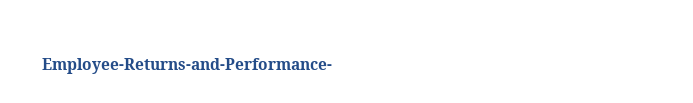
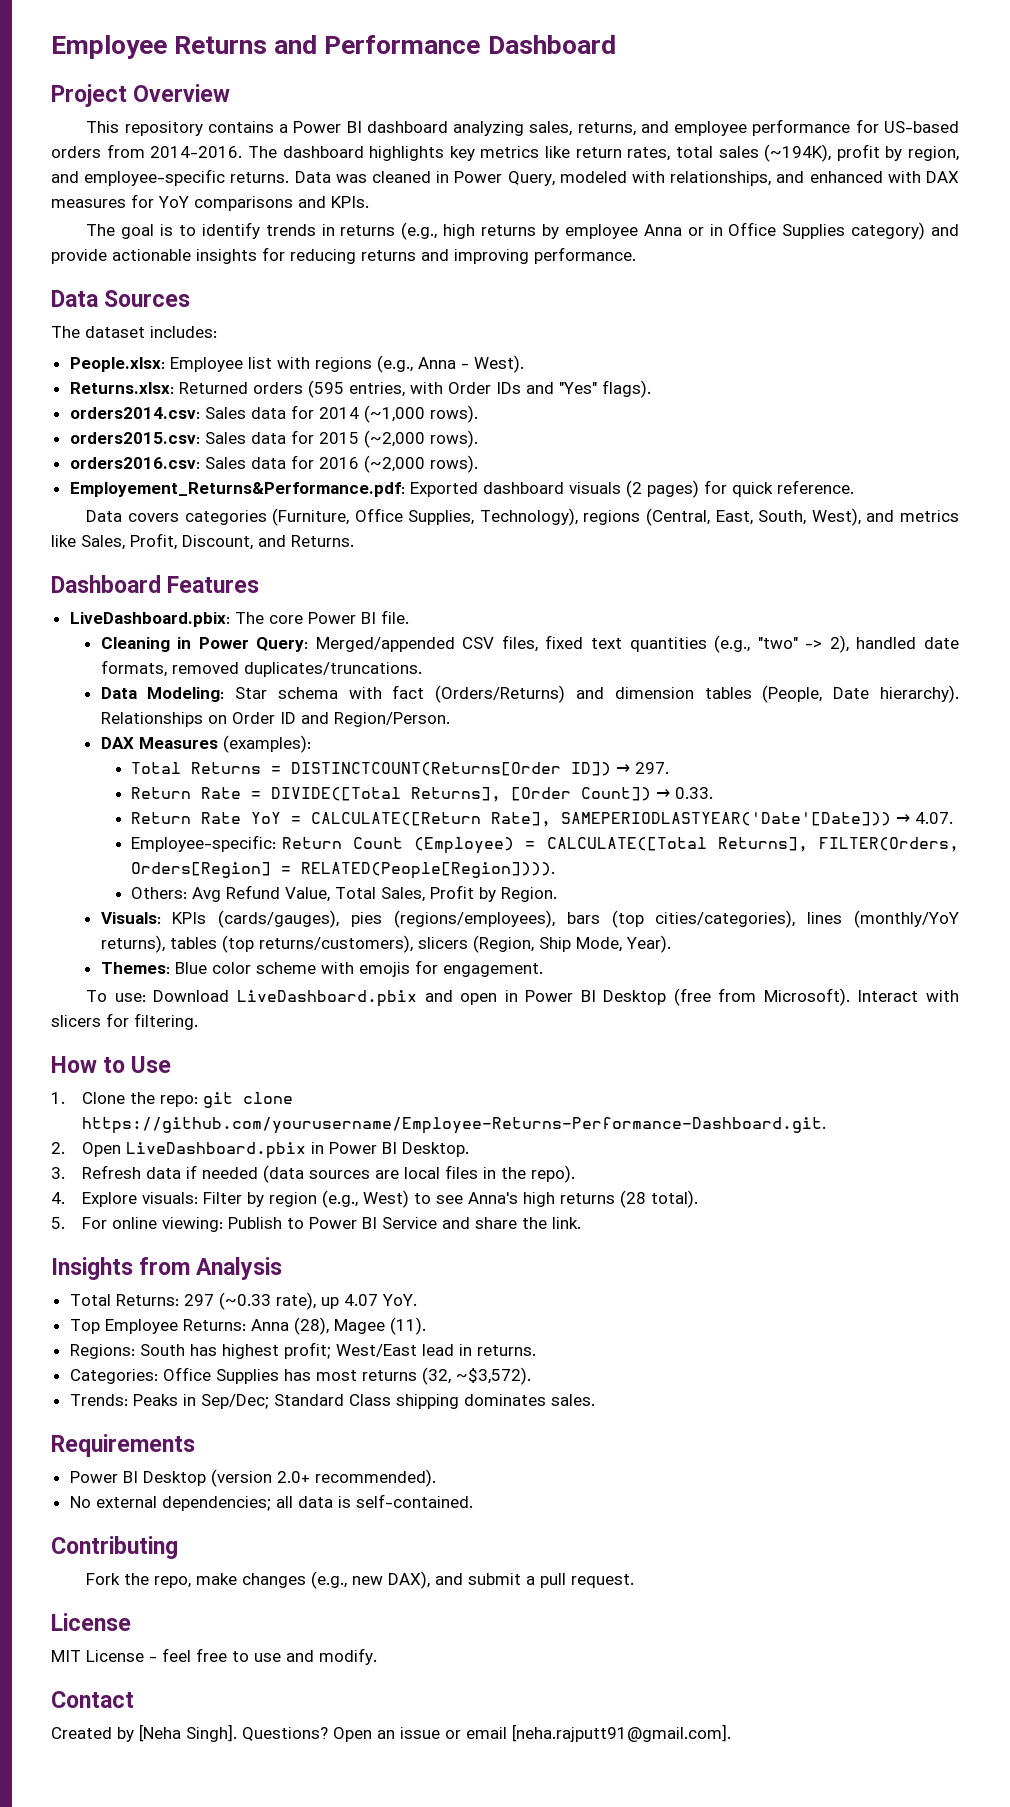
- Employee-Returns-and-Performance-
+ Employee Returns and Performance Dashboard
+ Project Overview
+ This repository contains a Power BI dashboard analyzing sales, returns, and employee performance for US-based orders from 2014-2016. The dashboard highlights key metrics like return rates, total sales (~194K), profit by region, and employee-specific returns. Data was cleaned in Power Query, modeled with relationships, and enhanced with DAX measures for YoY comparisons and KPIs.
+ The goal is to identify trends in returns (e.g., high returns by employee Anna or in Office Supplies category) and provide actionable insights for reducing returns and improving performance.
+ Data Sources
+ The dataset includes:
+ People.xlsx: Employee list with regions (e.g., Anna - West).
+ Returns.xlsx: Returned orders (595 entries, with Order IDs and "Yes" flags).
+ orders2014.csv: Sales data for 2014 (~1,000 rows).
+ orders2015.csv: Sales data for 2015 (~2,000 rows).
+ orders2016.csv: Sales data for 2016 (~2,000 rows).
+ Employement_Returns&Performance.pdf: Exported dashboard visuals (2 pages) for quick reference.
+ Data covers categories (Furniture, Office Supplies, Technology), regions (Central, East, South, West), and metrics like Sales, Profit, Discount, and Returns.
+ Dashboard Features
+ LiveDashboard.pbix: The core Power BI file.
+ Cleaning in Power Query: Merged/appended CSV files, fixed text quantities (e.g., "two" -> 2), handled date formats, removed duplicates/truncations.
+ Data Modeling: Star schema with fact (Orders/Returns) and dimension tables (People, Date hierarchy). Relationships on Order ID and Region/Person.
+ DAX Measures (examples):
+ Total Returns = DISTINCTCOUNT(Returns[Order ID]) → 297.
+ Return Rate = DIVIDE([Total Returns], [Order Count]) → 0.33.
+ Return Rate YoY = CALCULATE([Return Rate], SAMEPERIODLASTYEAR('Date'[Date])) → 4.07.
+ Employee-specific: Return Count (Employee) = CALCULATE([Total Returns], FILTER(Orders, Orders[Region] = RELATED(People[Region]))).
+ Others: Avg Refund Value, Total Sales, Profit by Region.
+ Visuals: KPIs (cards/gauges), pies (regions/employees), bars (top cities/categories), lines (monthly/YoY returns), tables (top returns/customers), slicers (Region, Ship Mode, Year).
+ Themes: Blue color scheme with emojis for engagement.
+ To use: Download LiveDashboard.pbix and open in Power BI Desktop (free from Microsoft). Interact with slicers for filtering.
+ How to Use
+ 1. Clone the repo: git clone https://github.com/yourusername/Employee-Returns-Performance-Dashboard.git.
+ 2. Open LiveDashboard.pbix in Power BI Desktop.
+ 3. Refresh data if needed (data sources are local files in the repo).
+ 4. Explore visuals: Filter by region (e.g., West) to see Anna's high returns (28 total).
+ 5. For online viewing: Publish to Power BI Service and share the link.
+ Insights from Analysis
+ Total Returns: 297 (~0.33 rate), up 4.07 YoY.
+ Top Employee Returns: Anna (28), Magee (11).
+ Regions: South has highest profit; West/East lead in returns.
+ Categories: Office Supplies has most returns (32, ~$3,572).
+ Trends: Peaks in Sep/Dec; Standard Class shipping dominates sales.
+ Requirements
+ Power BI Desktop (version 2.0+ recommended).
+ No external dependencies; all data is self-contained.
+ Contributing
+ Fork the repo, make changes (e.g., new DAX), and submit a pull request.
+ License
+ MIT License - feel free to use and modify.
+ Contact
+ Created by [Neha Singh]. Questions? Open an issue or email [neha.rajputt91@gmail.com].

